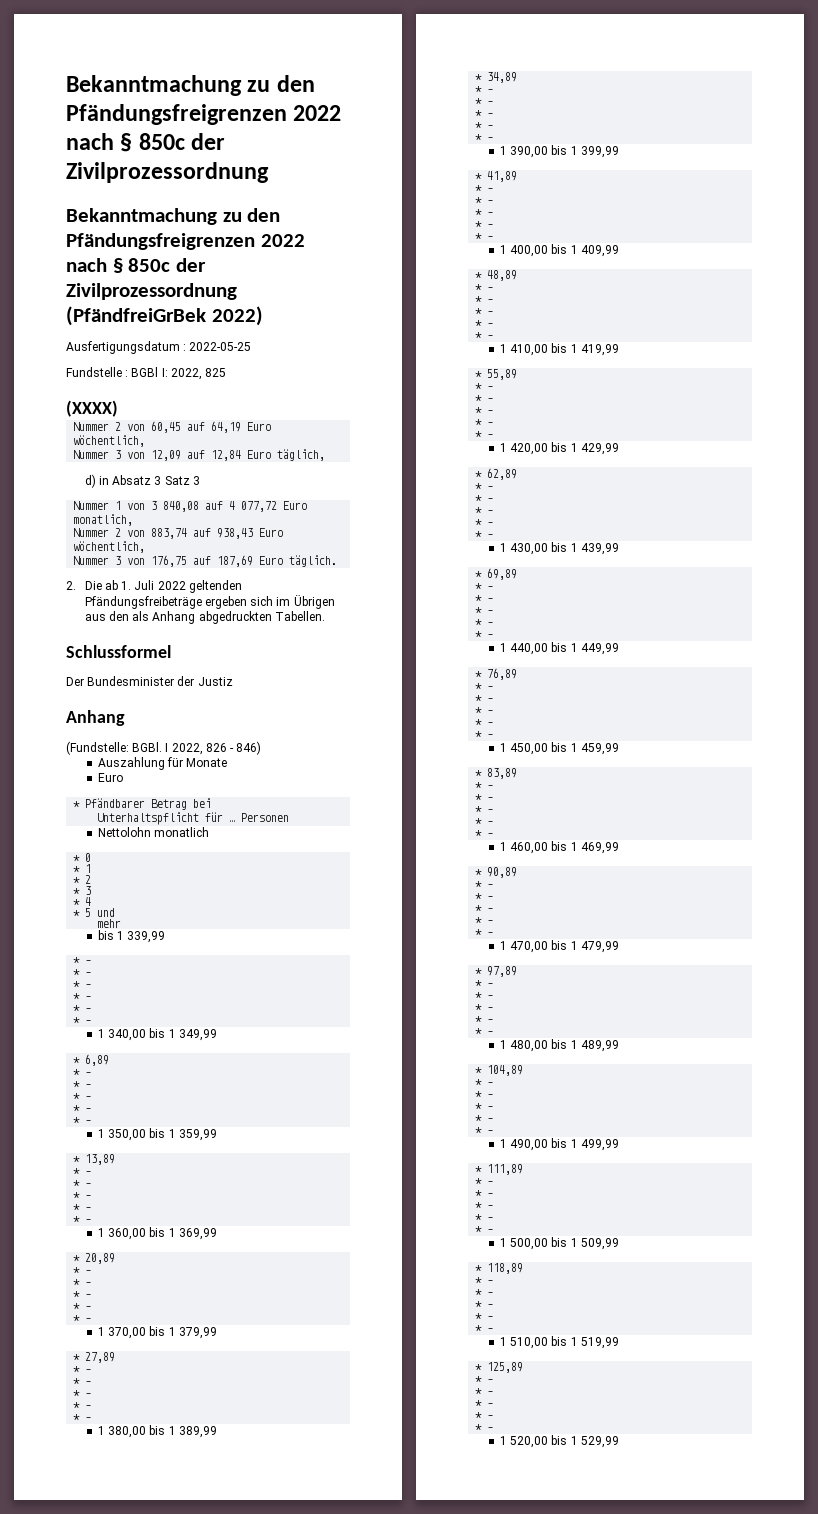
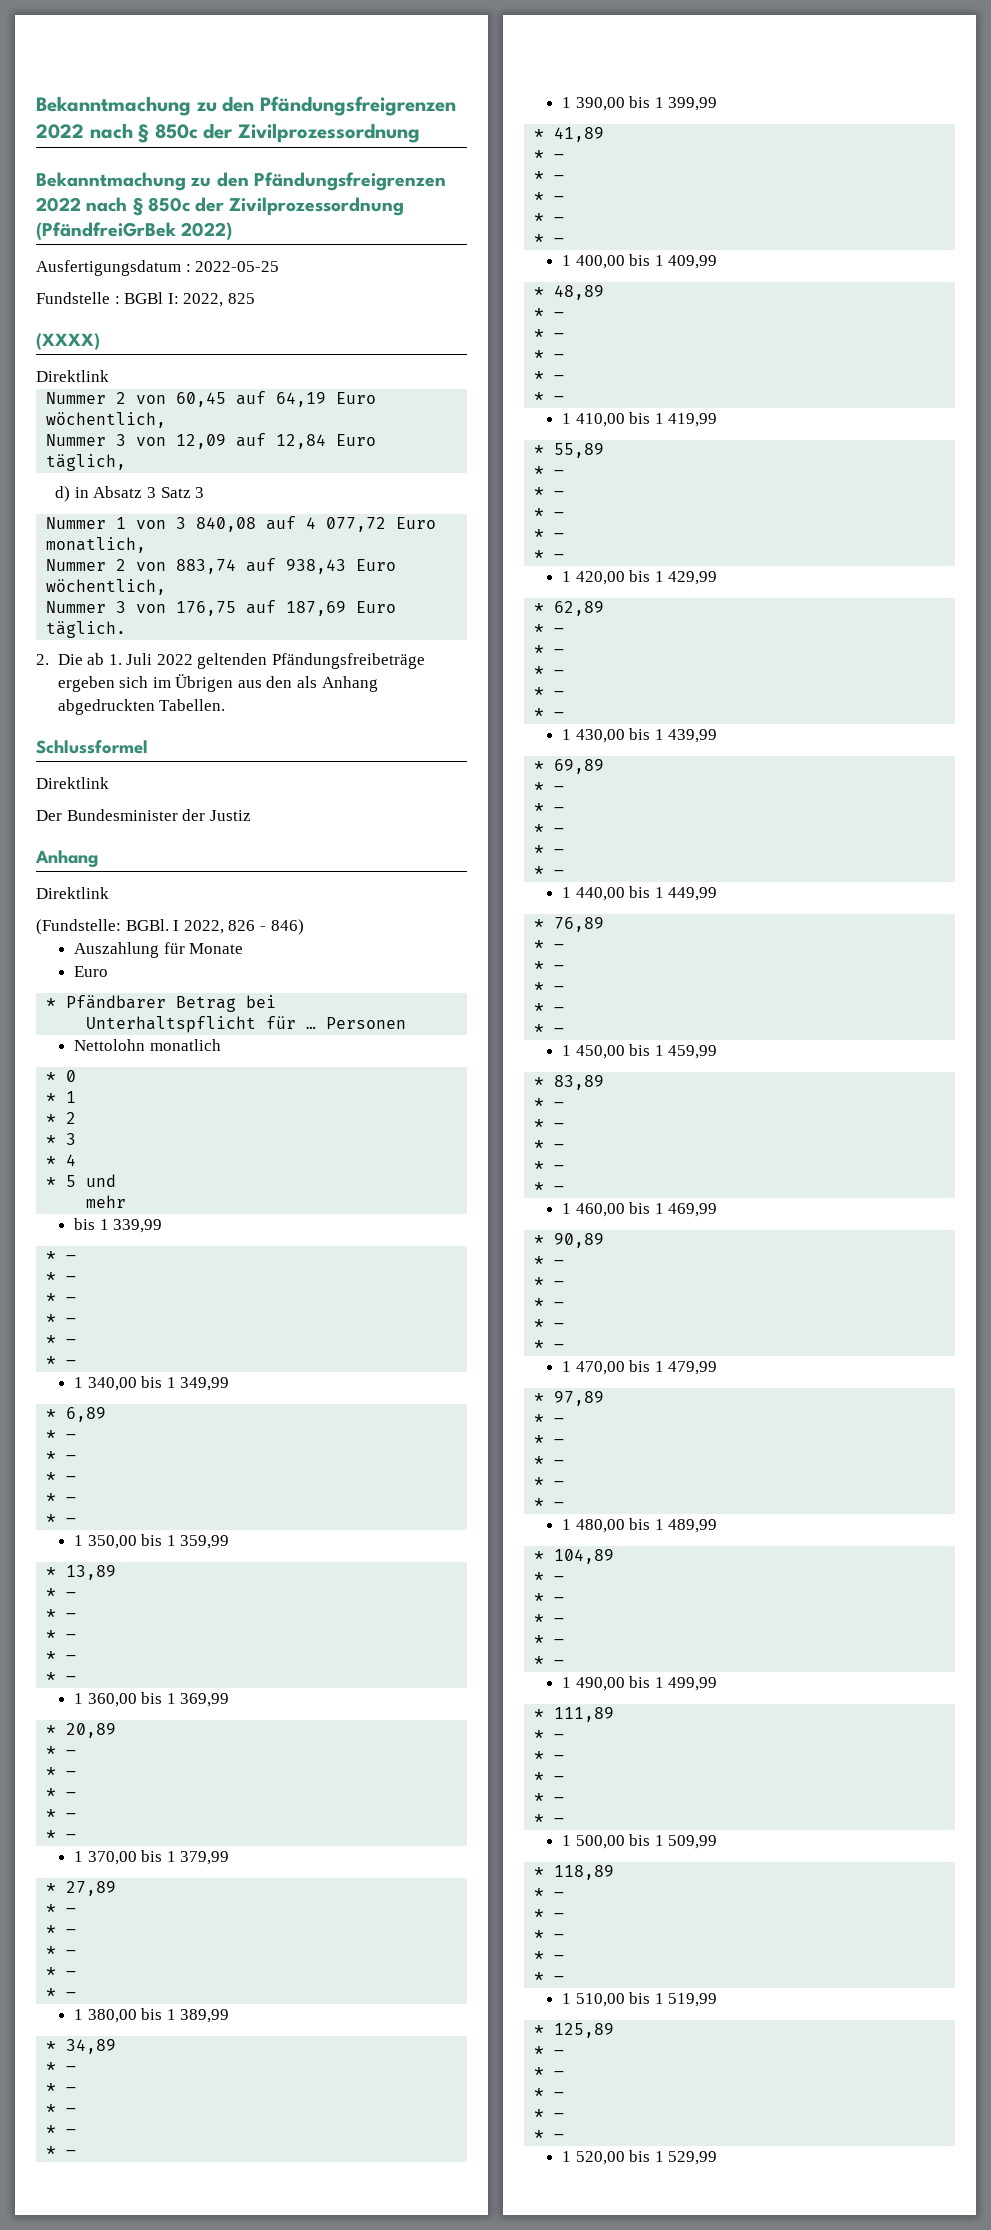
  (XXXX)
+ Direktlink
  Schlussformel
+ Direktlink
  Der Bundesminister der Justiz
  Anhang
+ Direktlink

